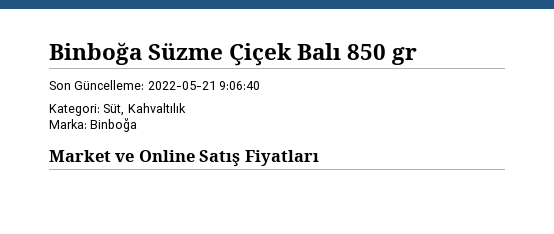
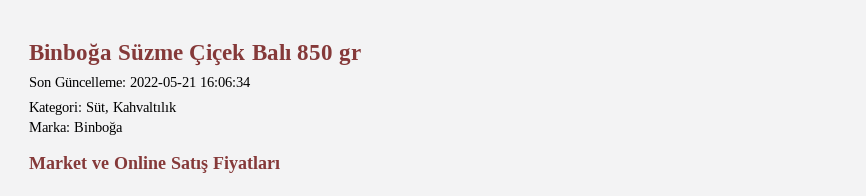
- Son Güncelleme: 2022-05-21 9:06:40
+ Son Güncelleme: 2022-05-21 16:06:34

